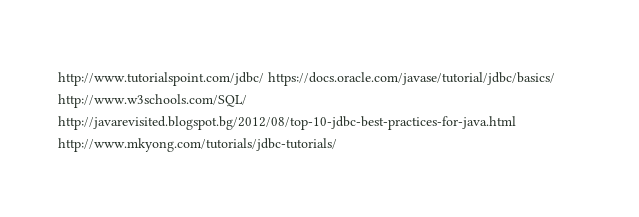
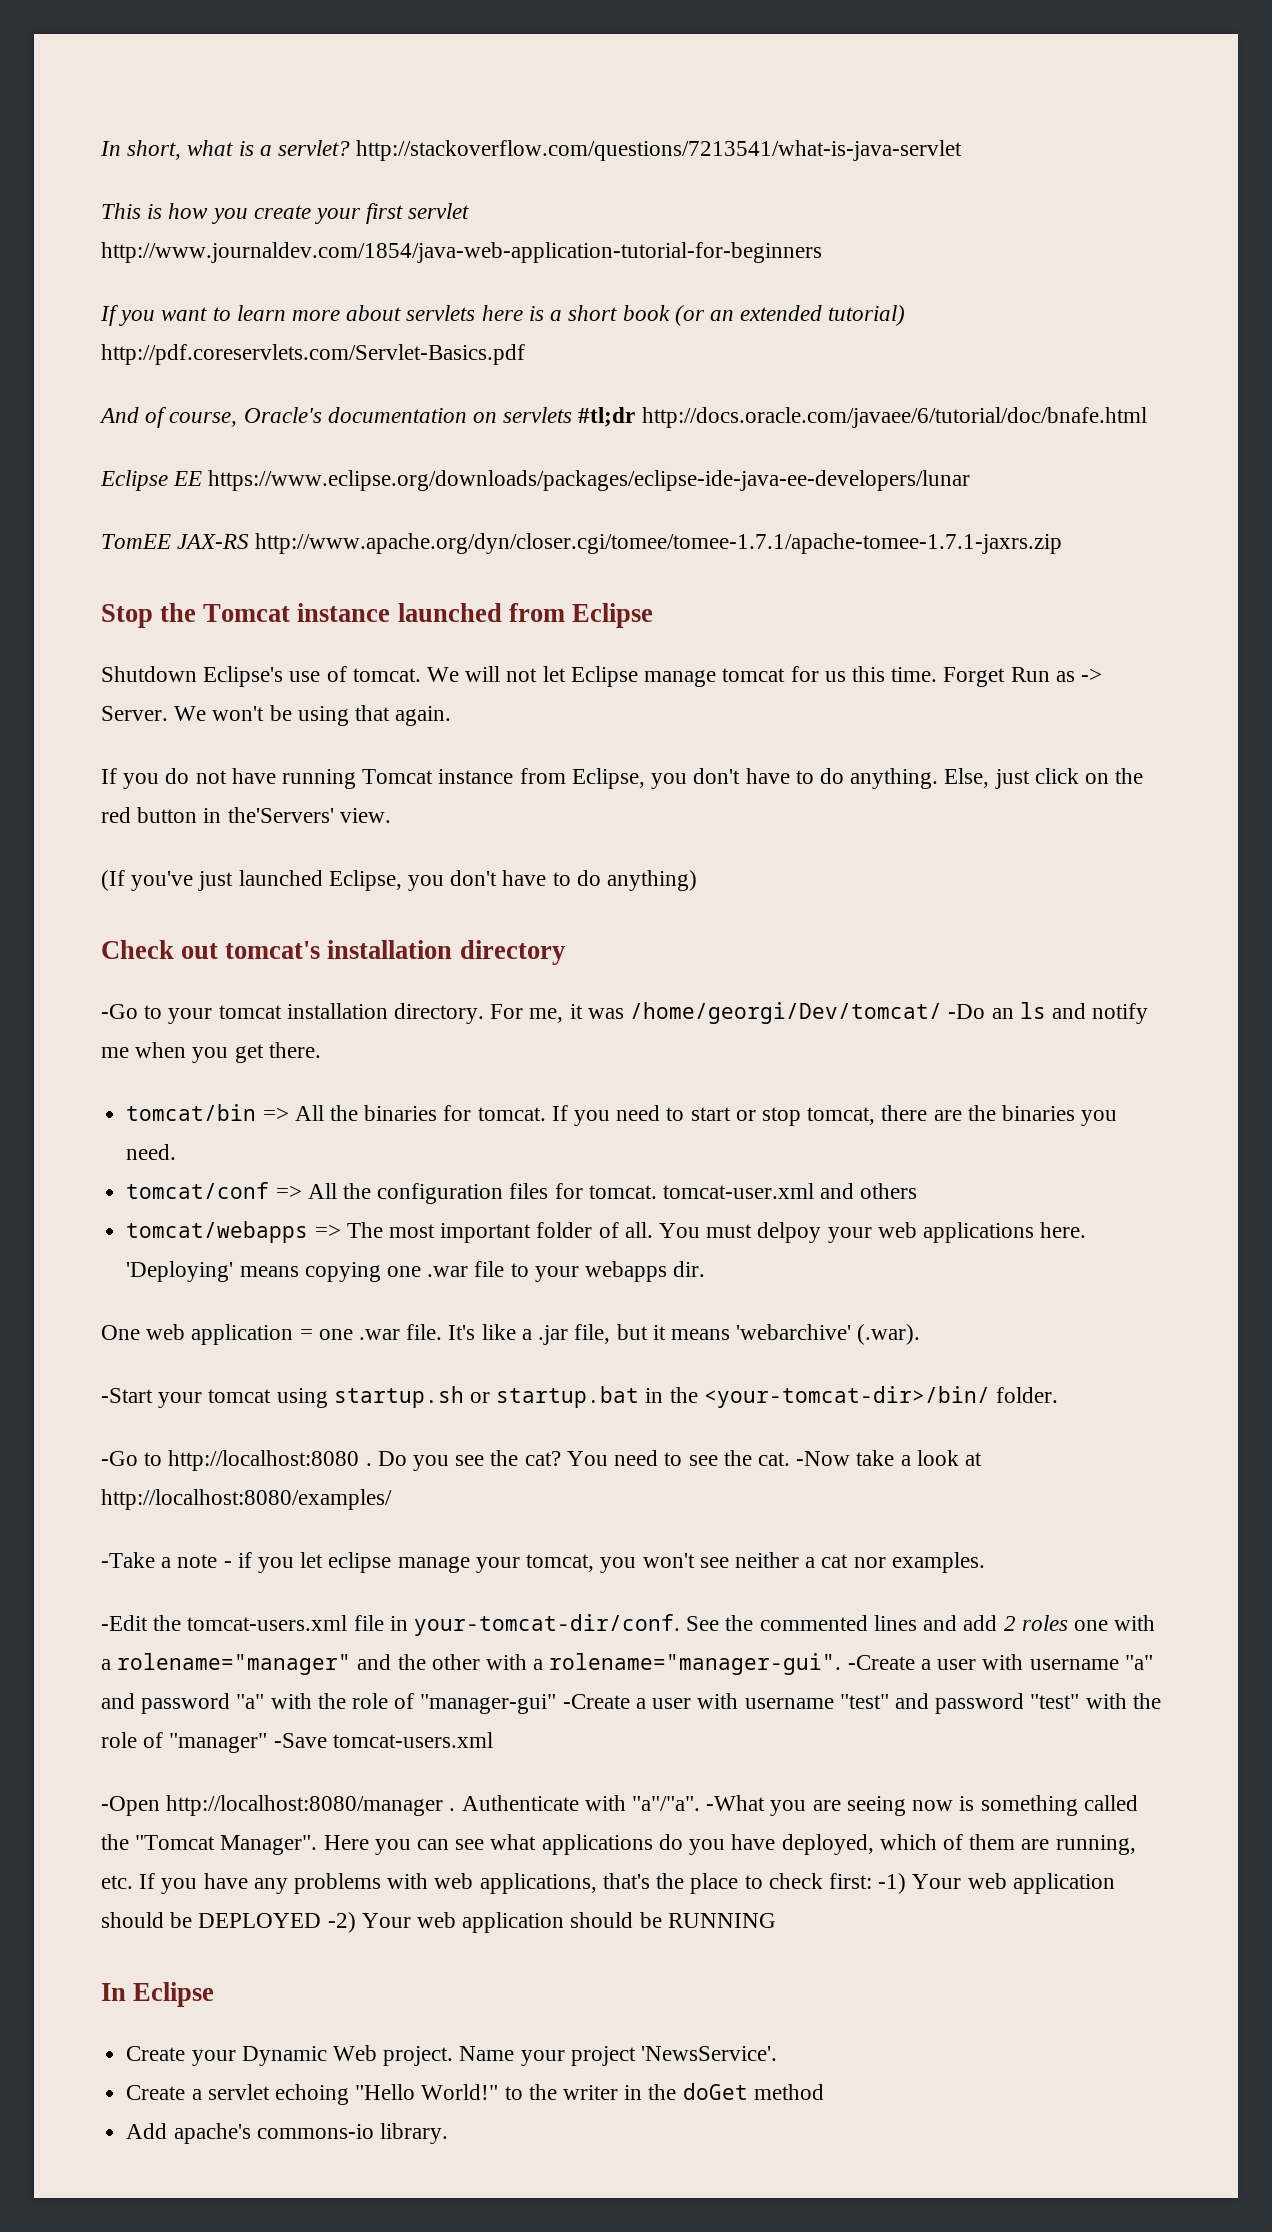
- http://www.tutorialspoint.com/jdbc/ https://docs.oracle.com/javase/tutorial/jdbc/basics/ http://www.w3schools.com/SQL/ http://javarevisited.blogspot.bg/2012/08/top-10-jdbc-best-practices-for-java.html http://www.mkyong.com/tutorials/jdbc-tutorials/
+ In short, what is a servlet? http://stackoverflow.com/questions/7213541/what-is-java-servlet
+ This is how you create your first servlet http://www.journaldev.com/1854/java-web-application-tutorial-for-beginners
+ If you want to learn more about servlets here is a short book (or an extended tutorial) http://pdf.coreservlets.com/Servlet-Basics.pdf
+ And of course, Oracle's documentation on servlets #tl;dr http://docs.oracle.com/javaee/6/tutorial/doc/bnafe.html
+ Eclipse EE https://www.eclipse.org/downloads/packages/eclipse-ide-java-ee-developers/lunar
+ TomEE JAX-RS http://www.apache.org/dyn/closer.cgi/tomee/tomee-1.7.1/apache-tomee-1.7.1-jaxrs.zip
+ Stop the Tomcat instance launched from Eclipse
+ Shutdown Eclipse's use of tomcat. We will not let Eclipse manage tomcat for us this time. Forget Run as -> Server. We won't be using that again.
+ If you do not have running Tomcat instance from Eclipse, you don't have to do anything. Else, just click on the red button in the'Servers' view.
+ (If you've just launched Eclipse, you don't have to do anything)
+ Check out tomcat's installation directory
+ -Go to your tomcat installation directory. For me, it was /home/georgi/Dev/tomcat/ -Do an ls and notify me when you get there.
+ tomcat/bin => All the binaries for tomcat. If you need to start or stop tomcat, there are the binaries you need.
+ tomcat/conf => All the configuration files for tomcat. tomcat-user.xml and others
+ tomcat/webapps => The most important folder of all. You must delpoy your web applications here. 'Deploying' means copying one .war file to your webapps dir.
+ One web application = one .war file. It's like a .jar file, but it means 'webarchive' (.war).
+ -Start your tomcat using startup.sh or startup.bat in the <your-tomcat-dir>/bin/ folder.
+ -Go to http://localhost:8080 . Do you see the cat? You need to see the cat. -Now take a look at http://localhost:8080/examples/
+ -Take a note - if you let eclipse manage your tomcat, you won't see neither a cat nor examples.
+ -Edit the tomcat-users.xml file in your-tomcat-dir/conf. See the commented lines and add 2 roles one with a rolеname="manager" and the other with a rolеname="manager-gui". -Create a user with username "a" and password "a" with the role of "manager-gui" -Create a user with username "test" and password "test" with the role of "manager" -Save tomcat-users.xml
+ -Open http://localhost:8080/manager . Authenticate with "a"/"a". -What you are seeing now is something called the "Tomcat Manager". Here you can see what applications do you have deployed, which of them are running, etc. If you have any problems with web applications, that's the place to check first: -1) Your web application should be DEPLOYED -2) Your web application should be RUNNING
+ In Eclipse
+ Create your Dynamic Web project. Name your project 'NewsService'.
+ Create a servlet echoing "Hello World!" to the writer in the doGet method
+ Add apache's commons-io library.

